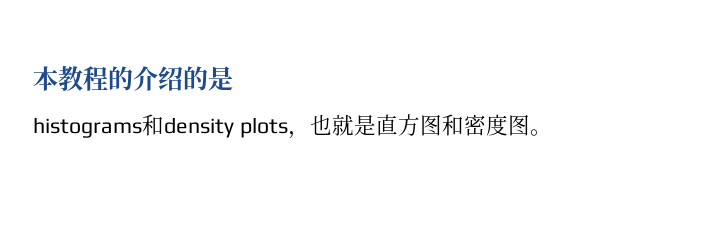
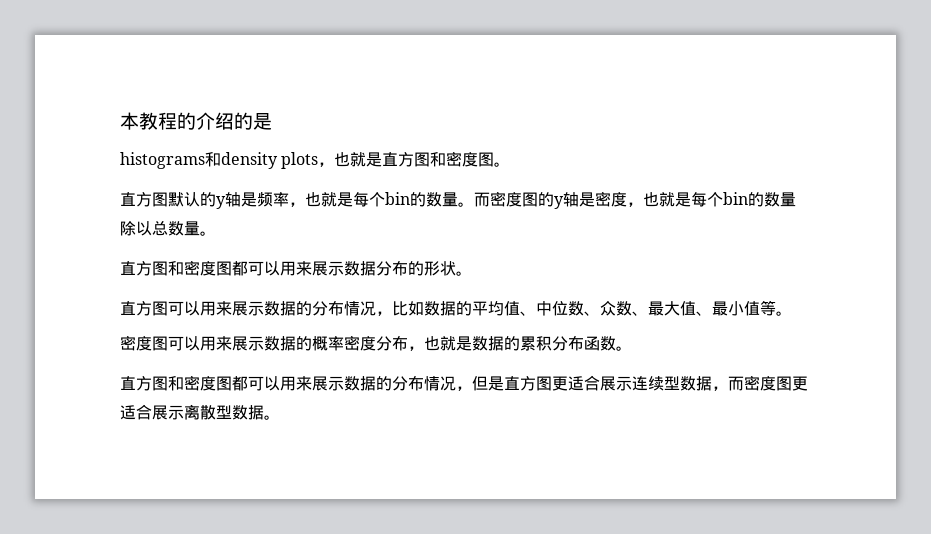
+ 直方图默认的y轴是频率，也就是每个bin的数量。而密度图的y轴是密度，也就是每个bin的数量除以总数量。
+ 直方图和密度图都可以用来展示数据分布的形状。
+ 直方图可以用来展示数据的分布情况，比如数据的平均值、中位数、众数、最大值、最小值等。
+ 密度图可以用来展示数据的概率密度分布，也就是数据的累积分布函数。
+ 直方图和密度图都可以用来展示数据的分布情况，但是直方图更适合展示连续型数据，而密度图更适合展示离散型数据。

